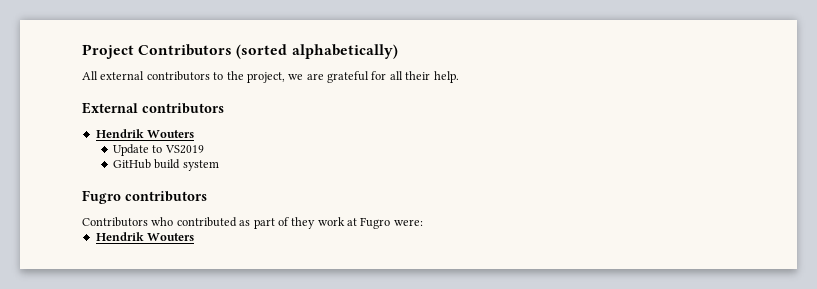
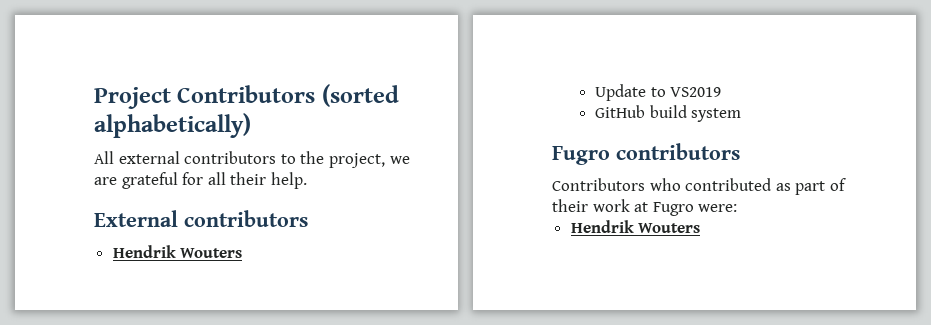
- Contributors who contributed as part of they work at Fugro were:
+ Contributors who contributed as part of their work at Fugro were:

